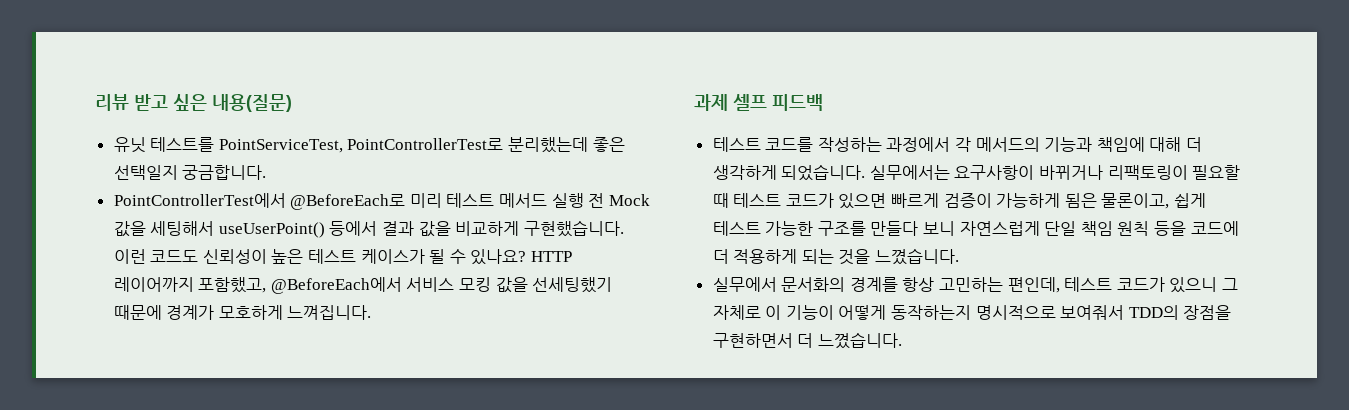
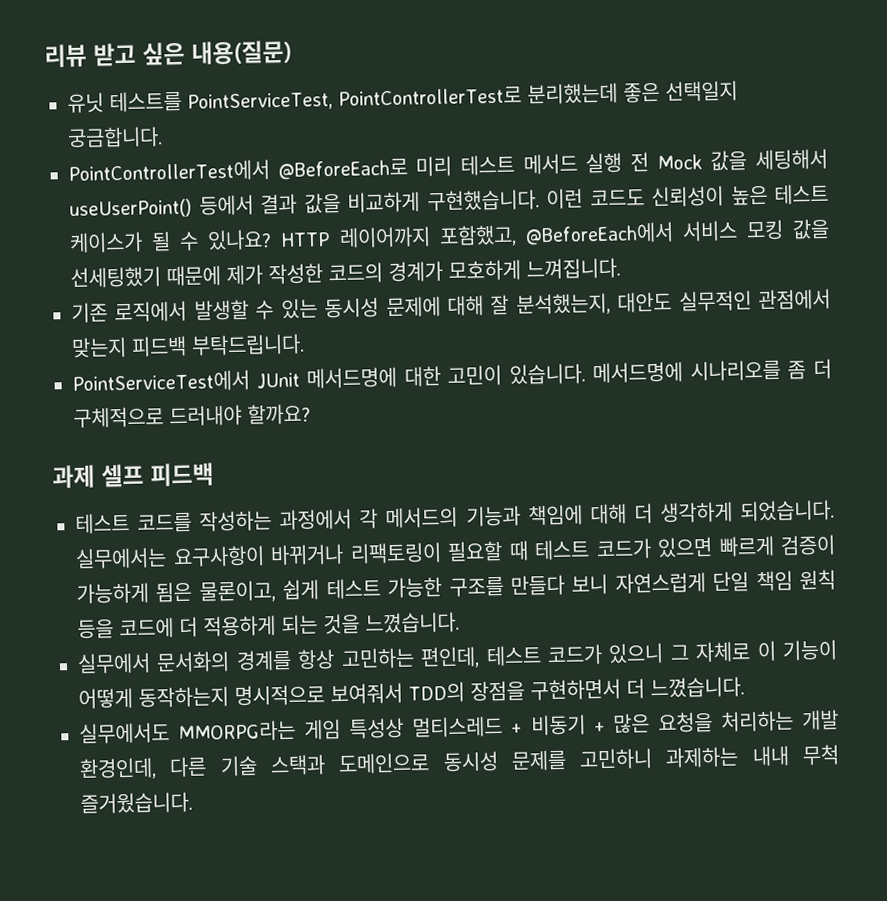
- HTTP 레이어까지 포함했고, @BeforeEach에서 서비스 모킹 값을 선세팅했기 때문에 경계가 모호하게 느껴집니다.
+ HTTP 레이어까지 포함했고, @BeforeEach에서 서비스 모킹 값을 선세팅했기 때문에 제가 작성한 코드의 경계가 모호하게 느껴집니다.
+ 기존 로직에서 발생할 수 있는 동시성 문제에 대해 잘 분석했는지, 대안도 실무적인 관점에서 맞는지 피드백 부탁드립니다.
+ PointServiceTest에서 JUnit 메서드명에 대한 고민이 있습니다. 메서드명에 시나리오를 좀 더 구체적으로 드러내야 할까요?
+ 실무에서도 MMORPG라는 게임 특성상 멀티스레드 + 비동기 + 많은 요청을 처리하는 개발 환경인데, 다른 기술 스택과 도메인으로 동시성 문제를 고민하니 과제하는 내내 무척 즐거웠습니다.

